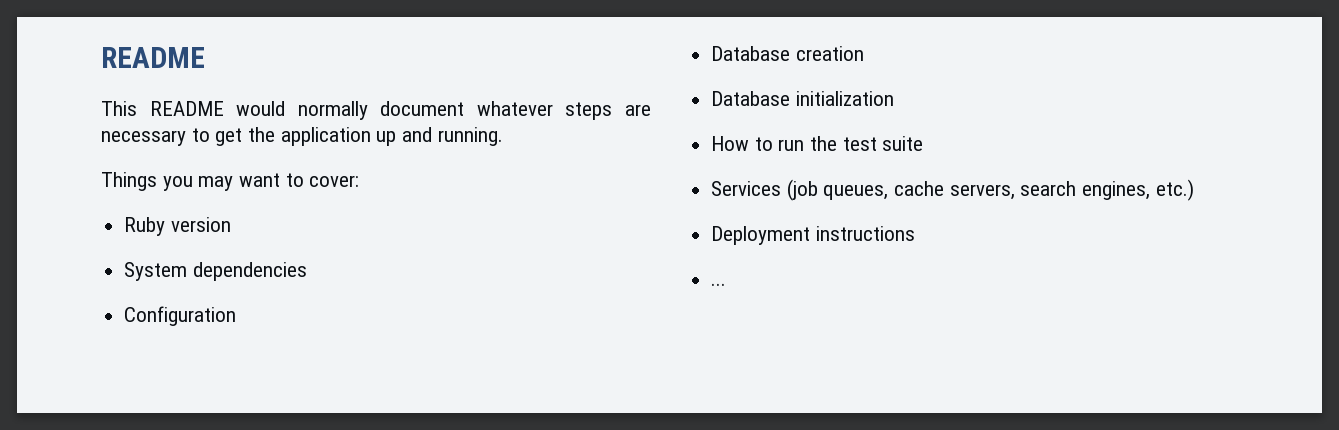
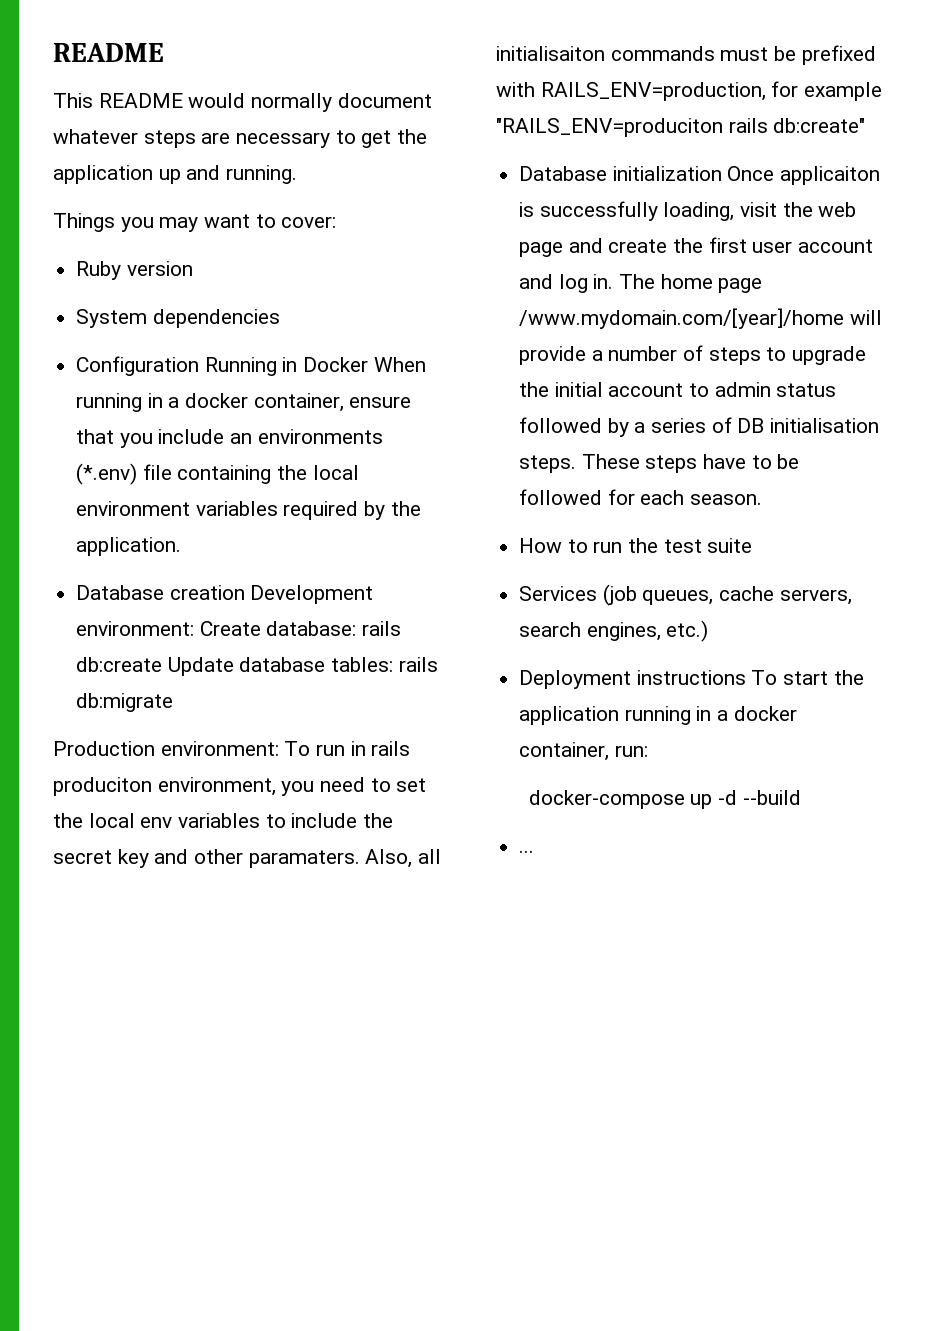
- Configuration
- Database creation
- Database initialization
+ Configuration Running in Docker When running in a docker container, ensure that you include an environments (*.env) file containing the local environment variables required by the application.
+ Database creation Development environment: Create database: rails db:create Update database tables: rails db:migrate
+ Production environment: To run in rails produciton environment, you need to set the local env variables to include the secret key and other paramaters. Also, all initialisaiton commands must be prefixed with RAILS_ENV=production, for example "RAILS_ENV=produciton rails db:create"
+ Database initialization Once applicaiton is successfully loading, visit the web page and create the first user account and log in. The home page /www.mydomain.com/[year]/home will provide a number of steps to upgrade the initial account to admin status followed by a series of DB initialisation steps. These steps have to be followed for each season.
- Deployment instructions
+ Deployment instructions To start the application running in a docker container, run:
+ docker-compose up -d --build

